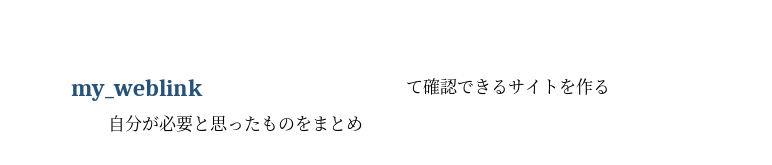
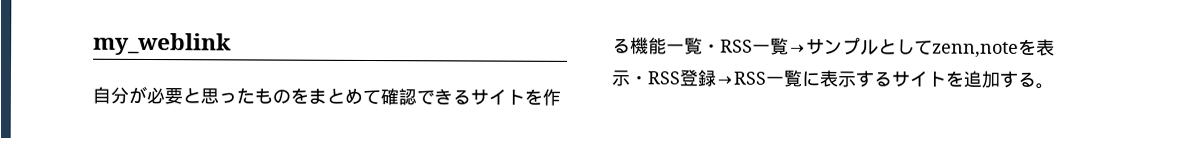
- 自分が必要と思ったものをまとめて確認できるサイトを作る
+ 自分が必要と思ったものをまとめて確認できるサイトを作る機能一覧・RSS一覧→サンプルとしてzenn,noteを表示・RSS登録→RSS一覧に表示するサイトを追加する。

